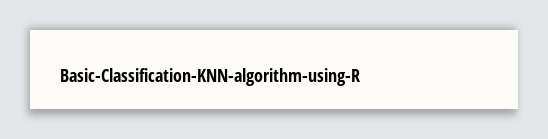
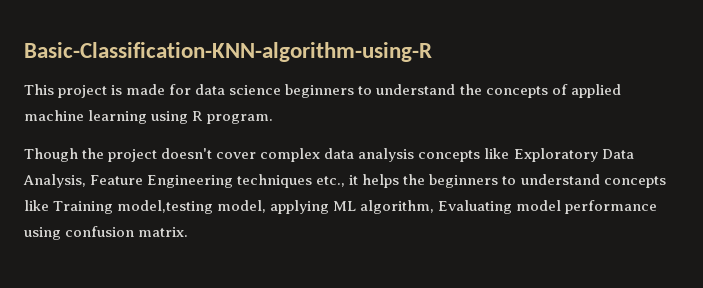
+ This project is made for data science beginners to understand the concepts of applied machine learning using R program.
+ Though the project doesn't cover complex data analysis concepts like Exploratory Data Analysis, Feature Engineering techniques etc., it helps the beginners to understand concepts like Training model,testing model, applying ML algorithm, Evaluating model performance using confusion matrix.

